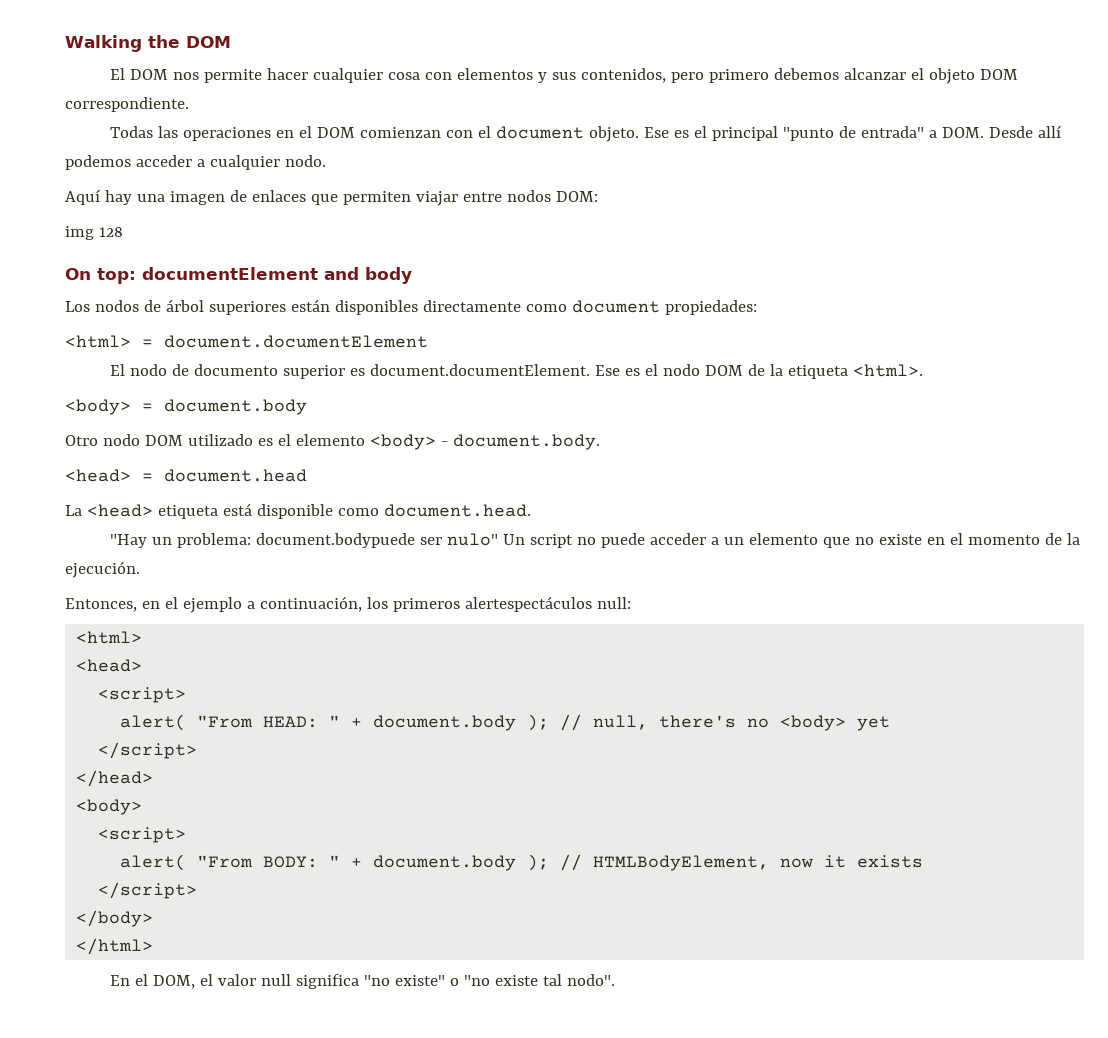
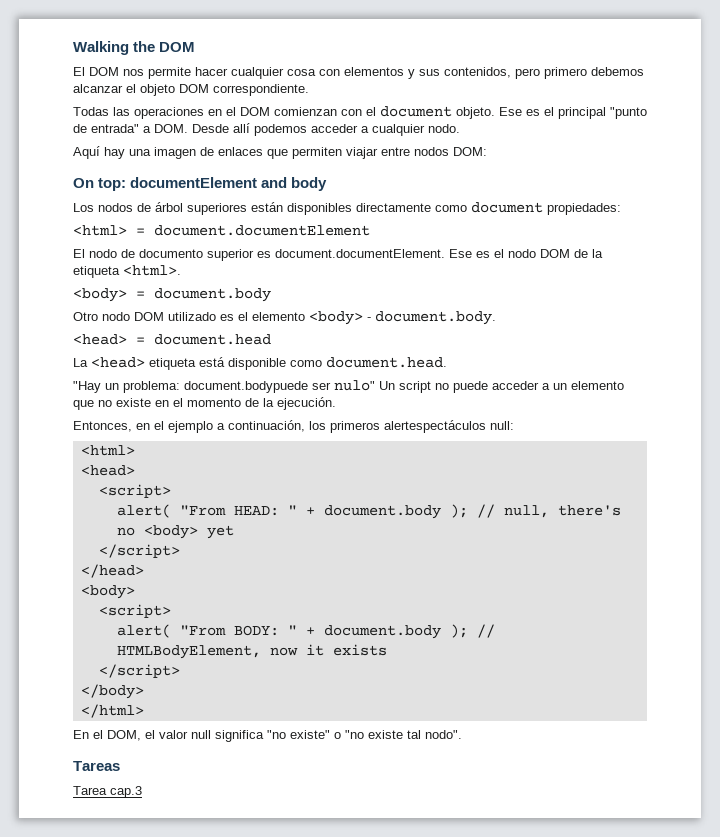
- img 128
+ Tareas
+ Tarea cap.3

